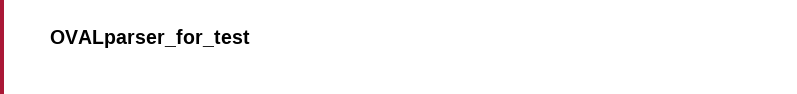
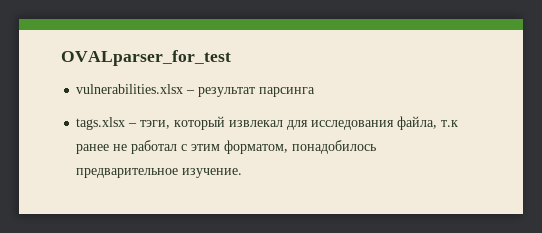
+ vulnerabilities.xlsx – результат парсинга
+ tags.xlsx – тэги, который извлекал для исследования файла, т.к ранее не работал с этим форматом, понадобилось предварительное изучение.

